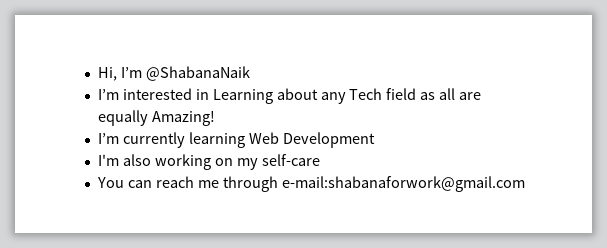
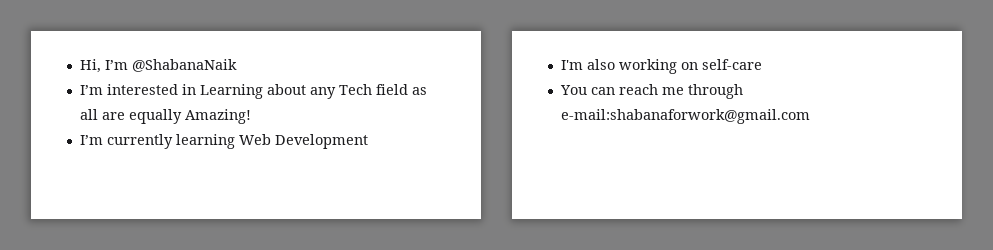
- I'm also working on my self-care
+ I'm also working on self-care

